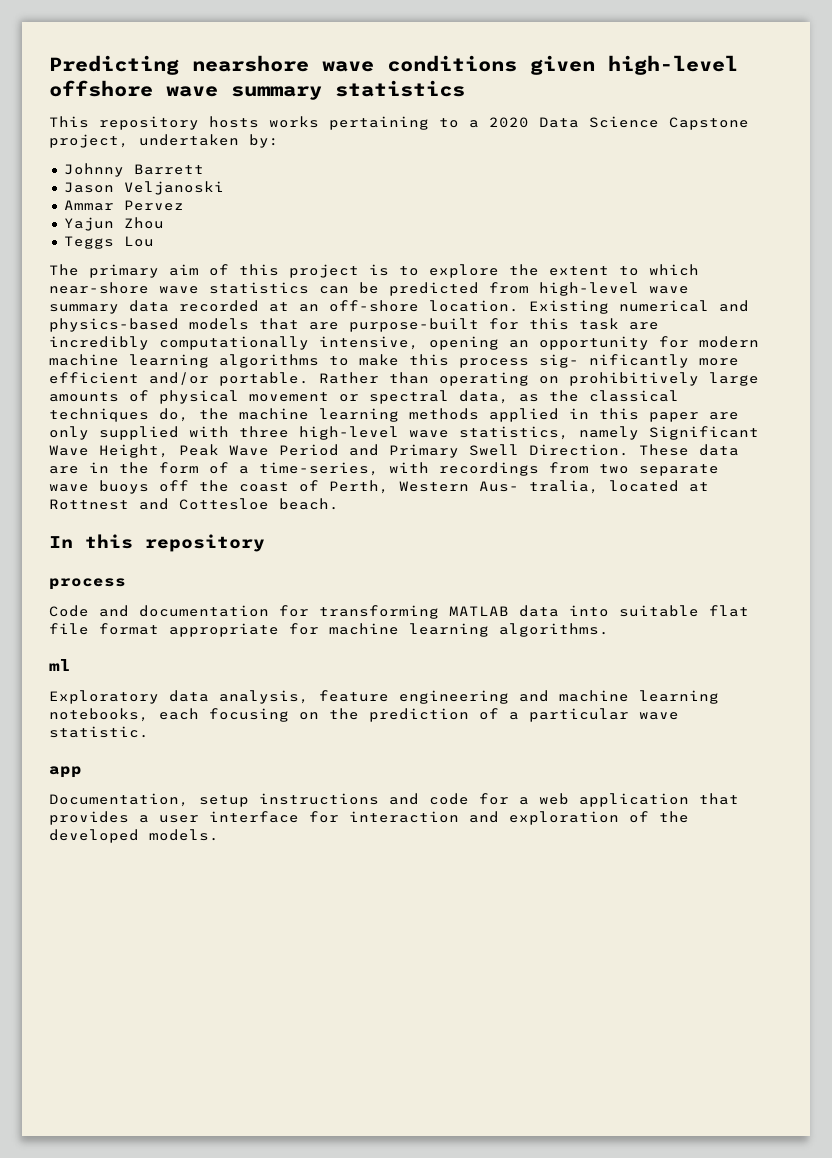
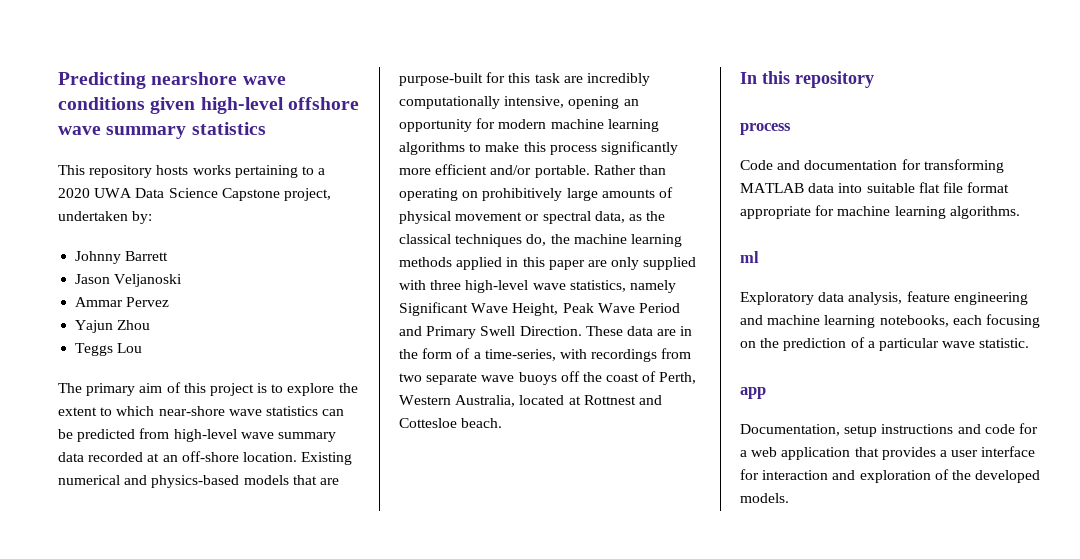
- This repository hosts works pertaining to a 2020 Data Science Capstone project, undertaken by:
+ This repository hosts works pertaining to a 2020 UWA Data Science Capstone project, undertaken by:
- Existing numerical and physics-based models that are purpose-built for this task are incredibly computationally intensive, opening an opportunity for modern machine learning algorithms to make this process sig- nificantly more efficient and/or portable.
+ Existing numerical and physics-based models that are purpose-built for this task are incredibly computationally intensive, opening an opportunity for modern machine learning algorithms to make this process significantly more efficient and/or portable.
- These data are in the form of a time-series, with recordings from two separate wave buoys off the coast of Perth, Western Aus- tralia, located at Rottnest and Cottesloe beach.
+ These data are in the form of a time-series, with recordings from two separate wave buoys off the coast of Perth, Western Australia, located at Rottnest and Cottesloe beach.

